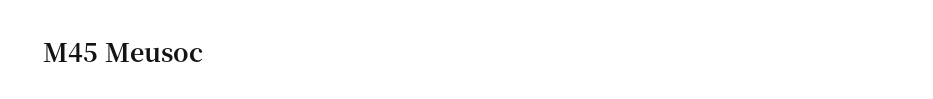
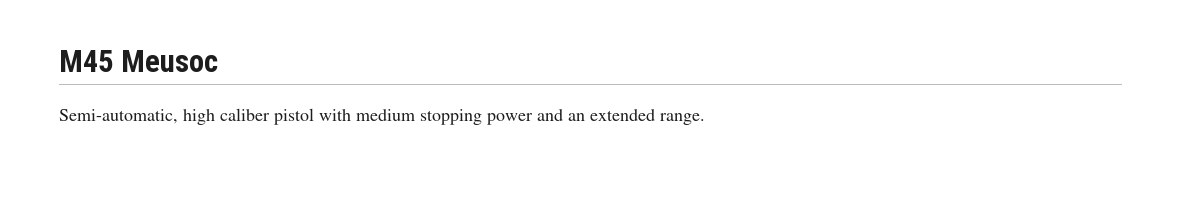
+ Semi-automatic, high caliber pistol with medium stopping power and an extended range.

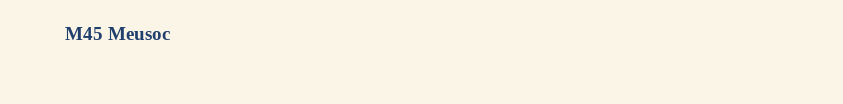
- Semi-automatic, high caliber pistol with medium stopping power and an extended range.

